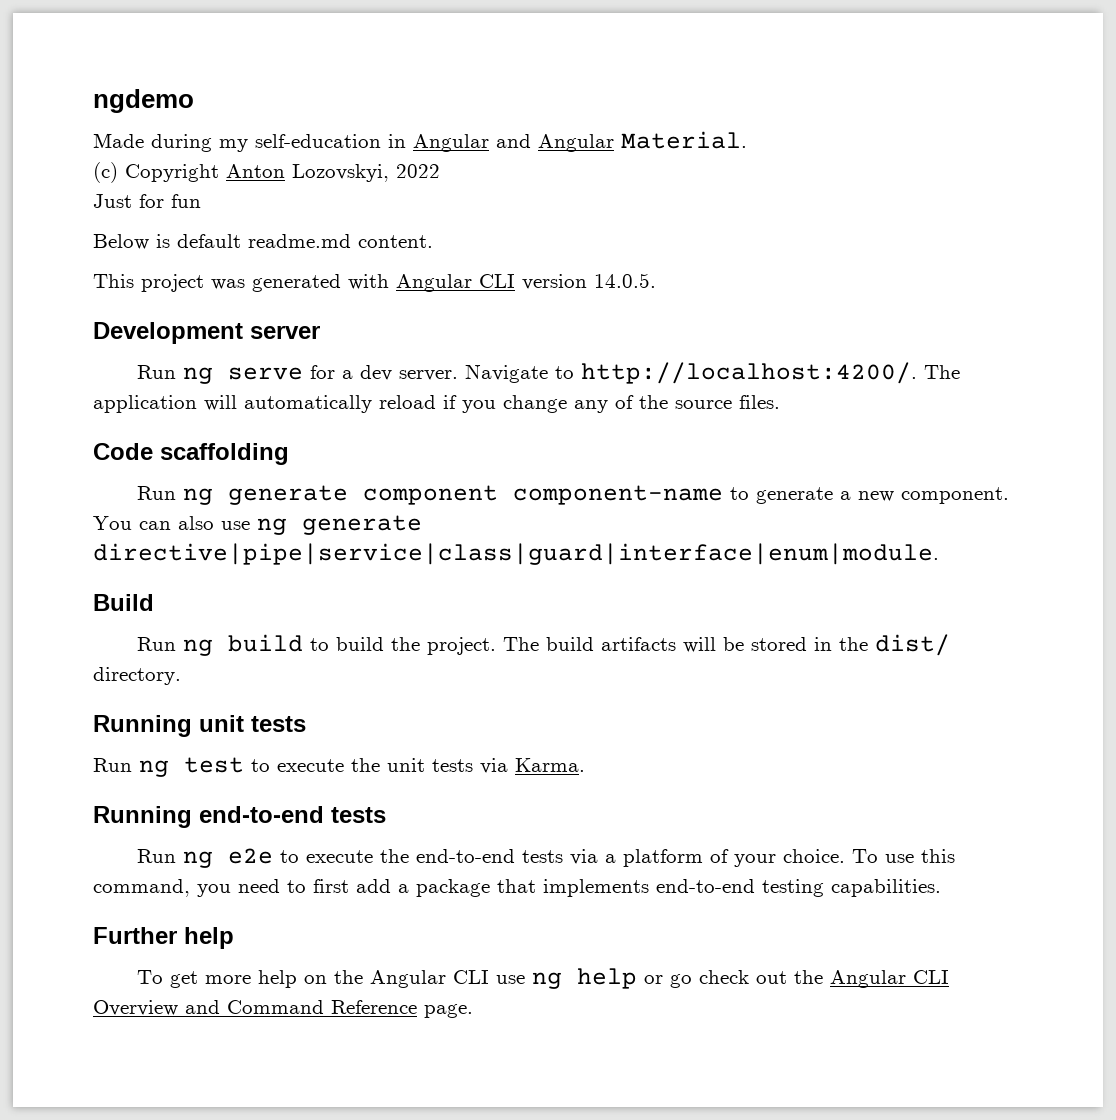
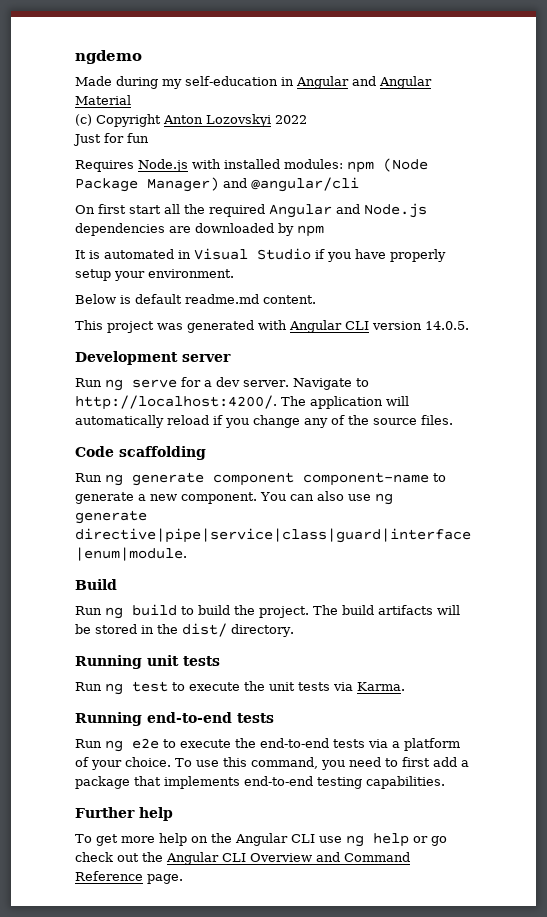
- Made during my self-education in Angular and Angular Material.
+ Made during my self-education in Angular and Angular Material
- (c) Copyright Anton Lozovskyi, 2022
+ (c) Copyright Anton Lozovskyi 2022
+ Requires Node.js with installed modules: npm (Node Package Manager) and @angular/cli
+ On first start all the required Angular and Node.js dependencies are downloaded by npm
+ It is automated in Visual Studio if you have properly setup your environment.

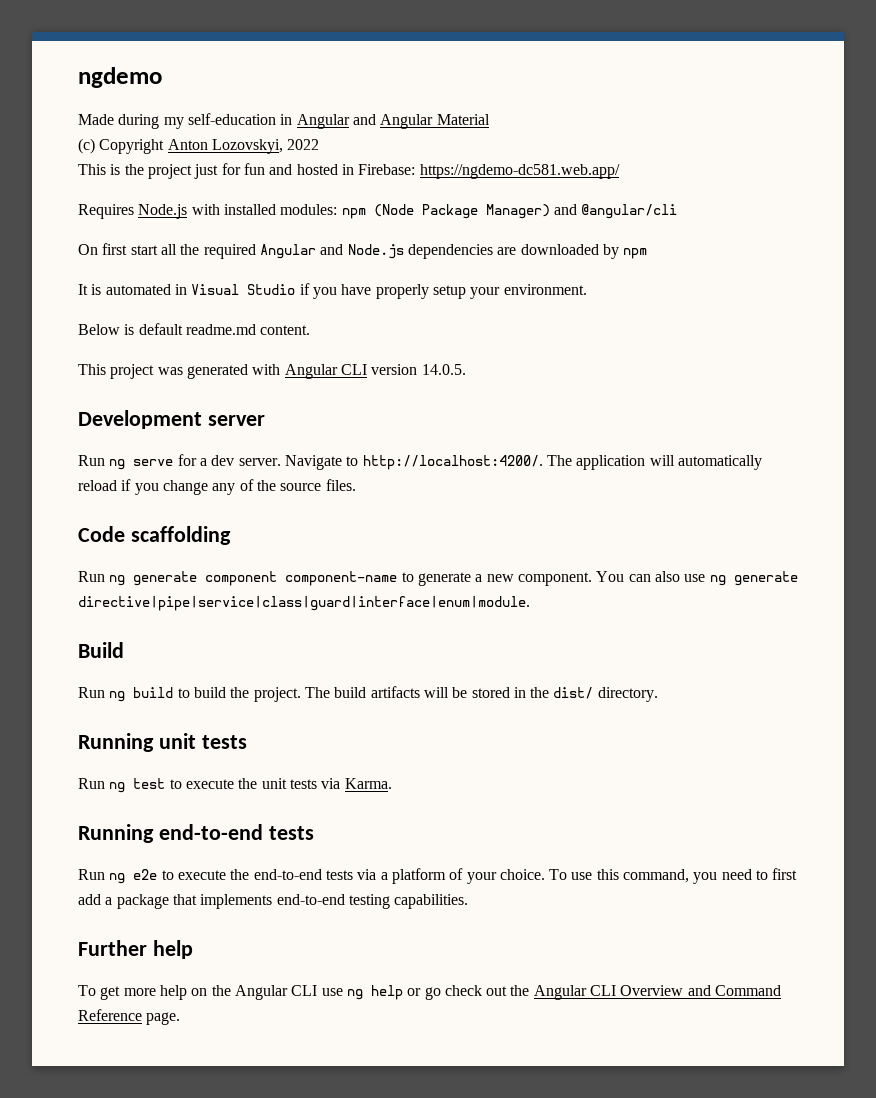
- (c) Copyright Anton Lozovskyi 2022
+ (c) Copyright Anton Lozovskyi, 2022
- Just for fun
+ This is the project just for fun and hosted in Firebase: https://ngdemo-dc581.web.app/

